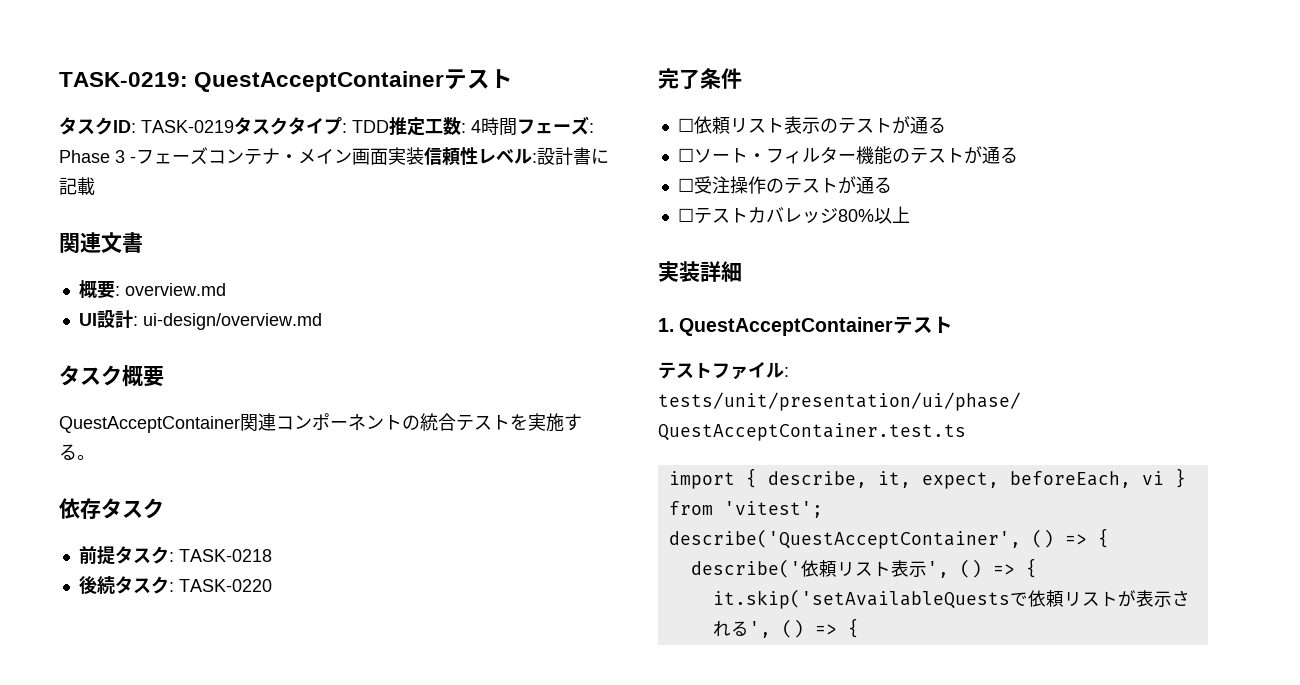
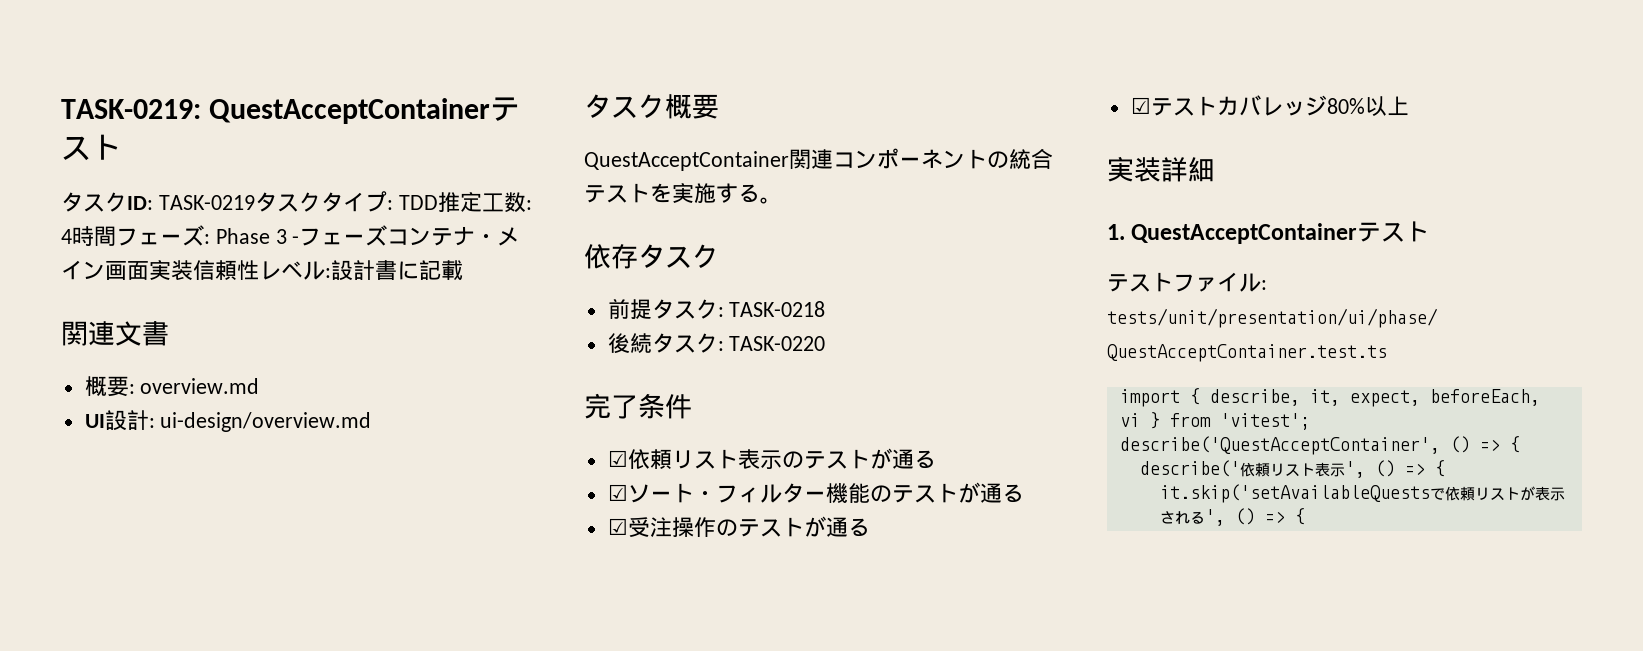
- ☐依頼リスト表示のテストが通る
+ ☑依頼リスト表示のテストが通る
- ☐ソート・フィルター機能のテストが通る
+ ☑ソート・フィルター機能のテストが通る
- ☐受注操作のテストが通る
+ ☑受注操作のテストが通る
- ☐テストカバレッジ80%以上
+ ☑テストカバレッジ80%以上

